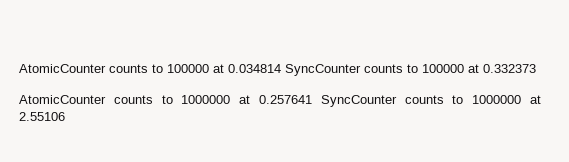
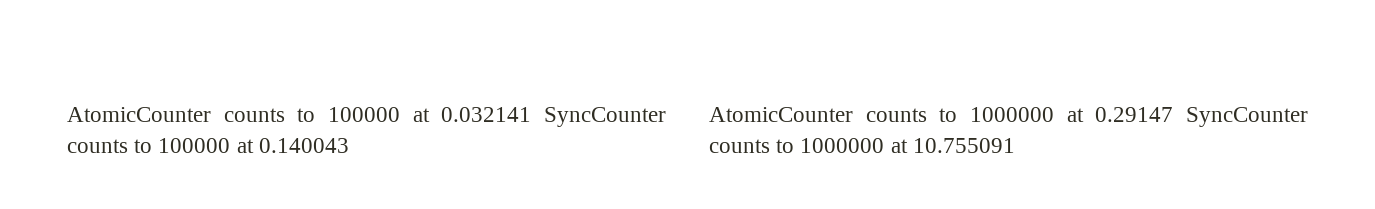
- AtomicCounter counts to 100000 at 0.034814 SyncCounter counts to 100000 at 0.332373
+ AtomicCounter counts to 100000 at 0.032141 SyncCounter counts to 100000 at 0.140043
- AtomicCounter counts to 1000000 at 0.257641 SyncCounter counts to 1000000 at 2.55106
+ AtomicCounter counts to 1000000 at 0.29147 SyncCounter counts to 1000000 at 10.755091

